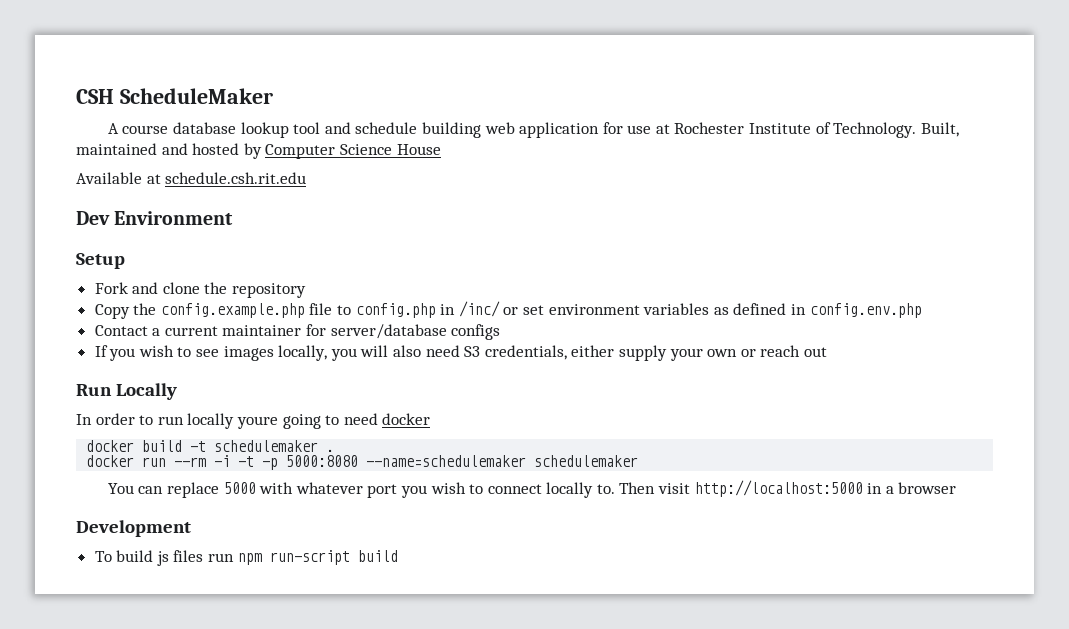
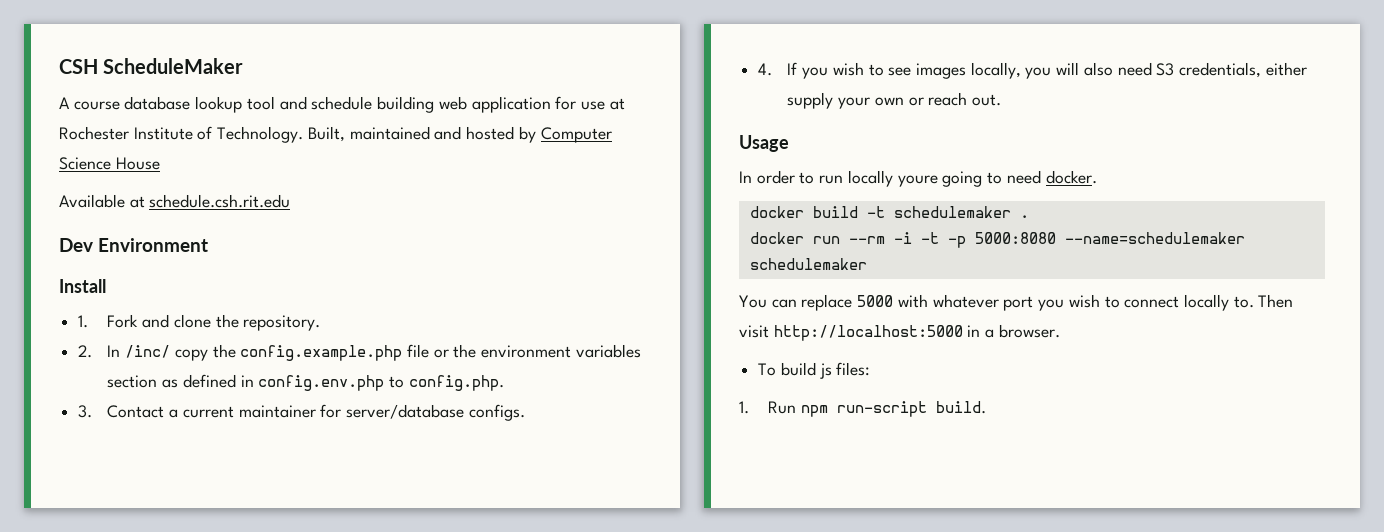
- Setup
- Fork and clone the repository
- Copy the config.example.php file to config.php in /inc/ or set environment variables as defined in config.env.php
- Contact a current maintainer for server/database configs
- If you wish to see images locally, you will also need S3 credentials, either supply your own or reach out
- Run Locally
+ Install
+ 1. Fork and clone the repository.
+ 2. In /inc/ copy the config.example.php file or the environment variables section as defined in config.env.php to config.php.
+ 3. Contact a current maintainer for server/database configs.
+ 4. If you wish to see images locally, you will also need S3 credentials, either supply your own or reach out.
+ Usage
- In order to run locally youre going to need docker
+ In order to run locally youre going to need docker.
- Then visit http://localhost:5000 in a browser
- Development
+ Then visit http://localhost:5000 in a browser.
- To build js files run npm run-script build
+ To build js files:
+ 1. Run npm run-script build.

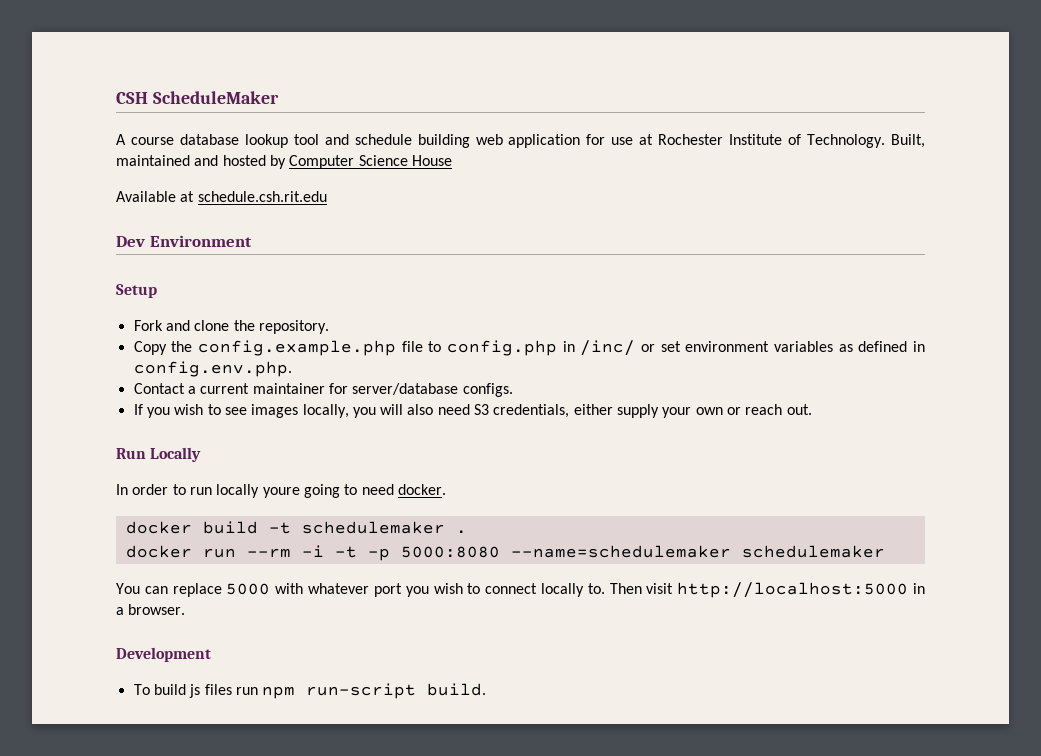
- Install
- 1. Fork and clone the repository.
+ Setup
+ Fork and clone the repository.
- 2. In /inc/ copy the config.example.php file or the environment variables section as defined in config.env.php to config.php.
- 3. Contact a current maintainer for server/database configs.
+ Copy the config.example.php file to config.php in /inc/ or set environment variables as defined in config.env.php.
+ Contact a current maintainer for server/database configs.
- 4. If you wish to see images locally, you will also need S3 credentials, either supply your own or reach out.
+ If you wish to see images locally, you will also need S3 credentials, either supply your own or reach out.
- Usage
+ Run Locally
+ Development
- To build js files:
- 1. Run npm run-script build.
+ To build js files run npm run-script build.

